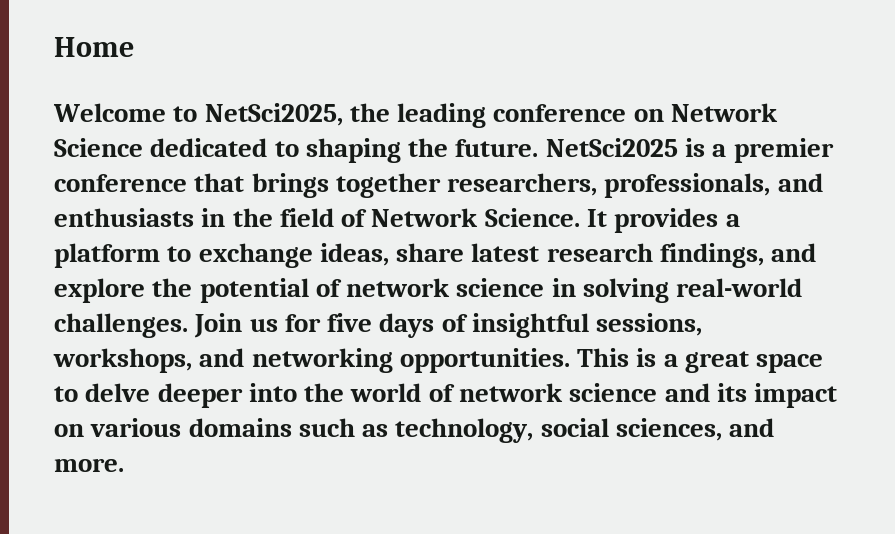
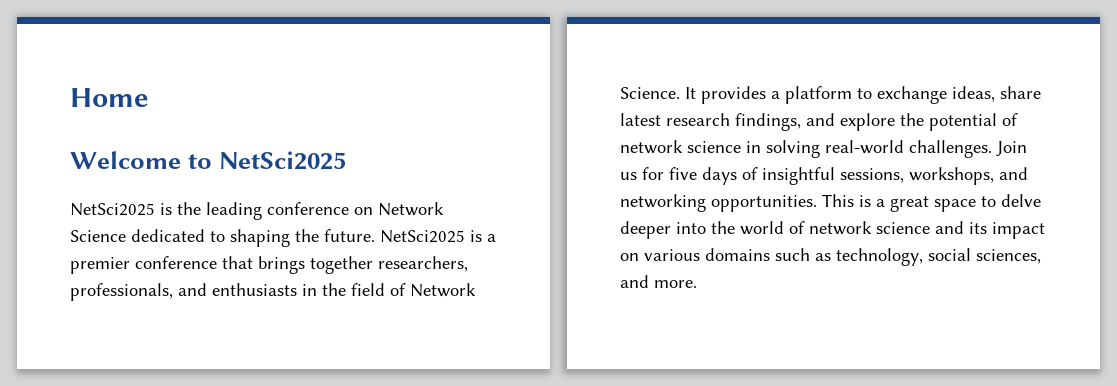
- Welcome to NetSci2025, the leading conference on Network Science dedicated to shaping the future.
+ Welcome to NetSci2025
+ NetSci2025 is the leading conference on Network Science dedicated to shaping the future.

